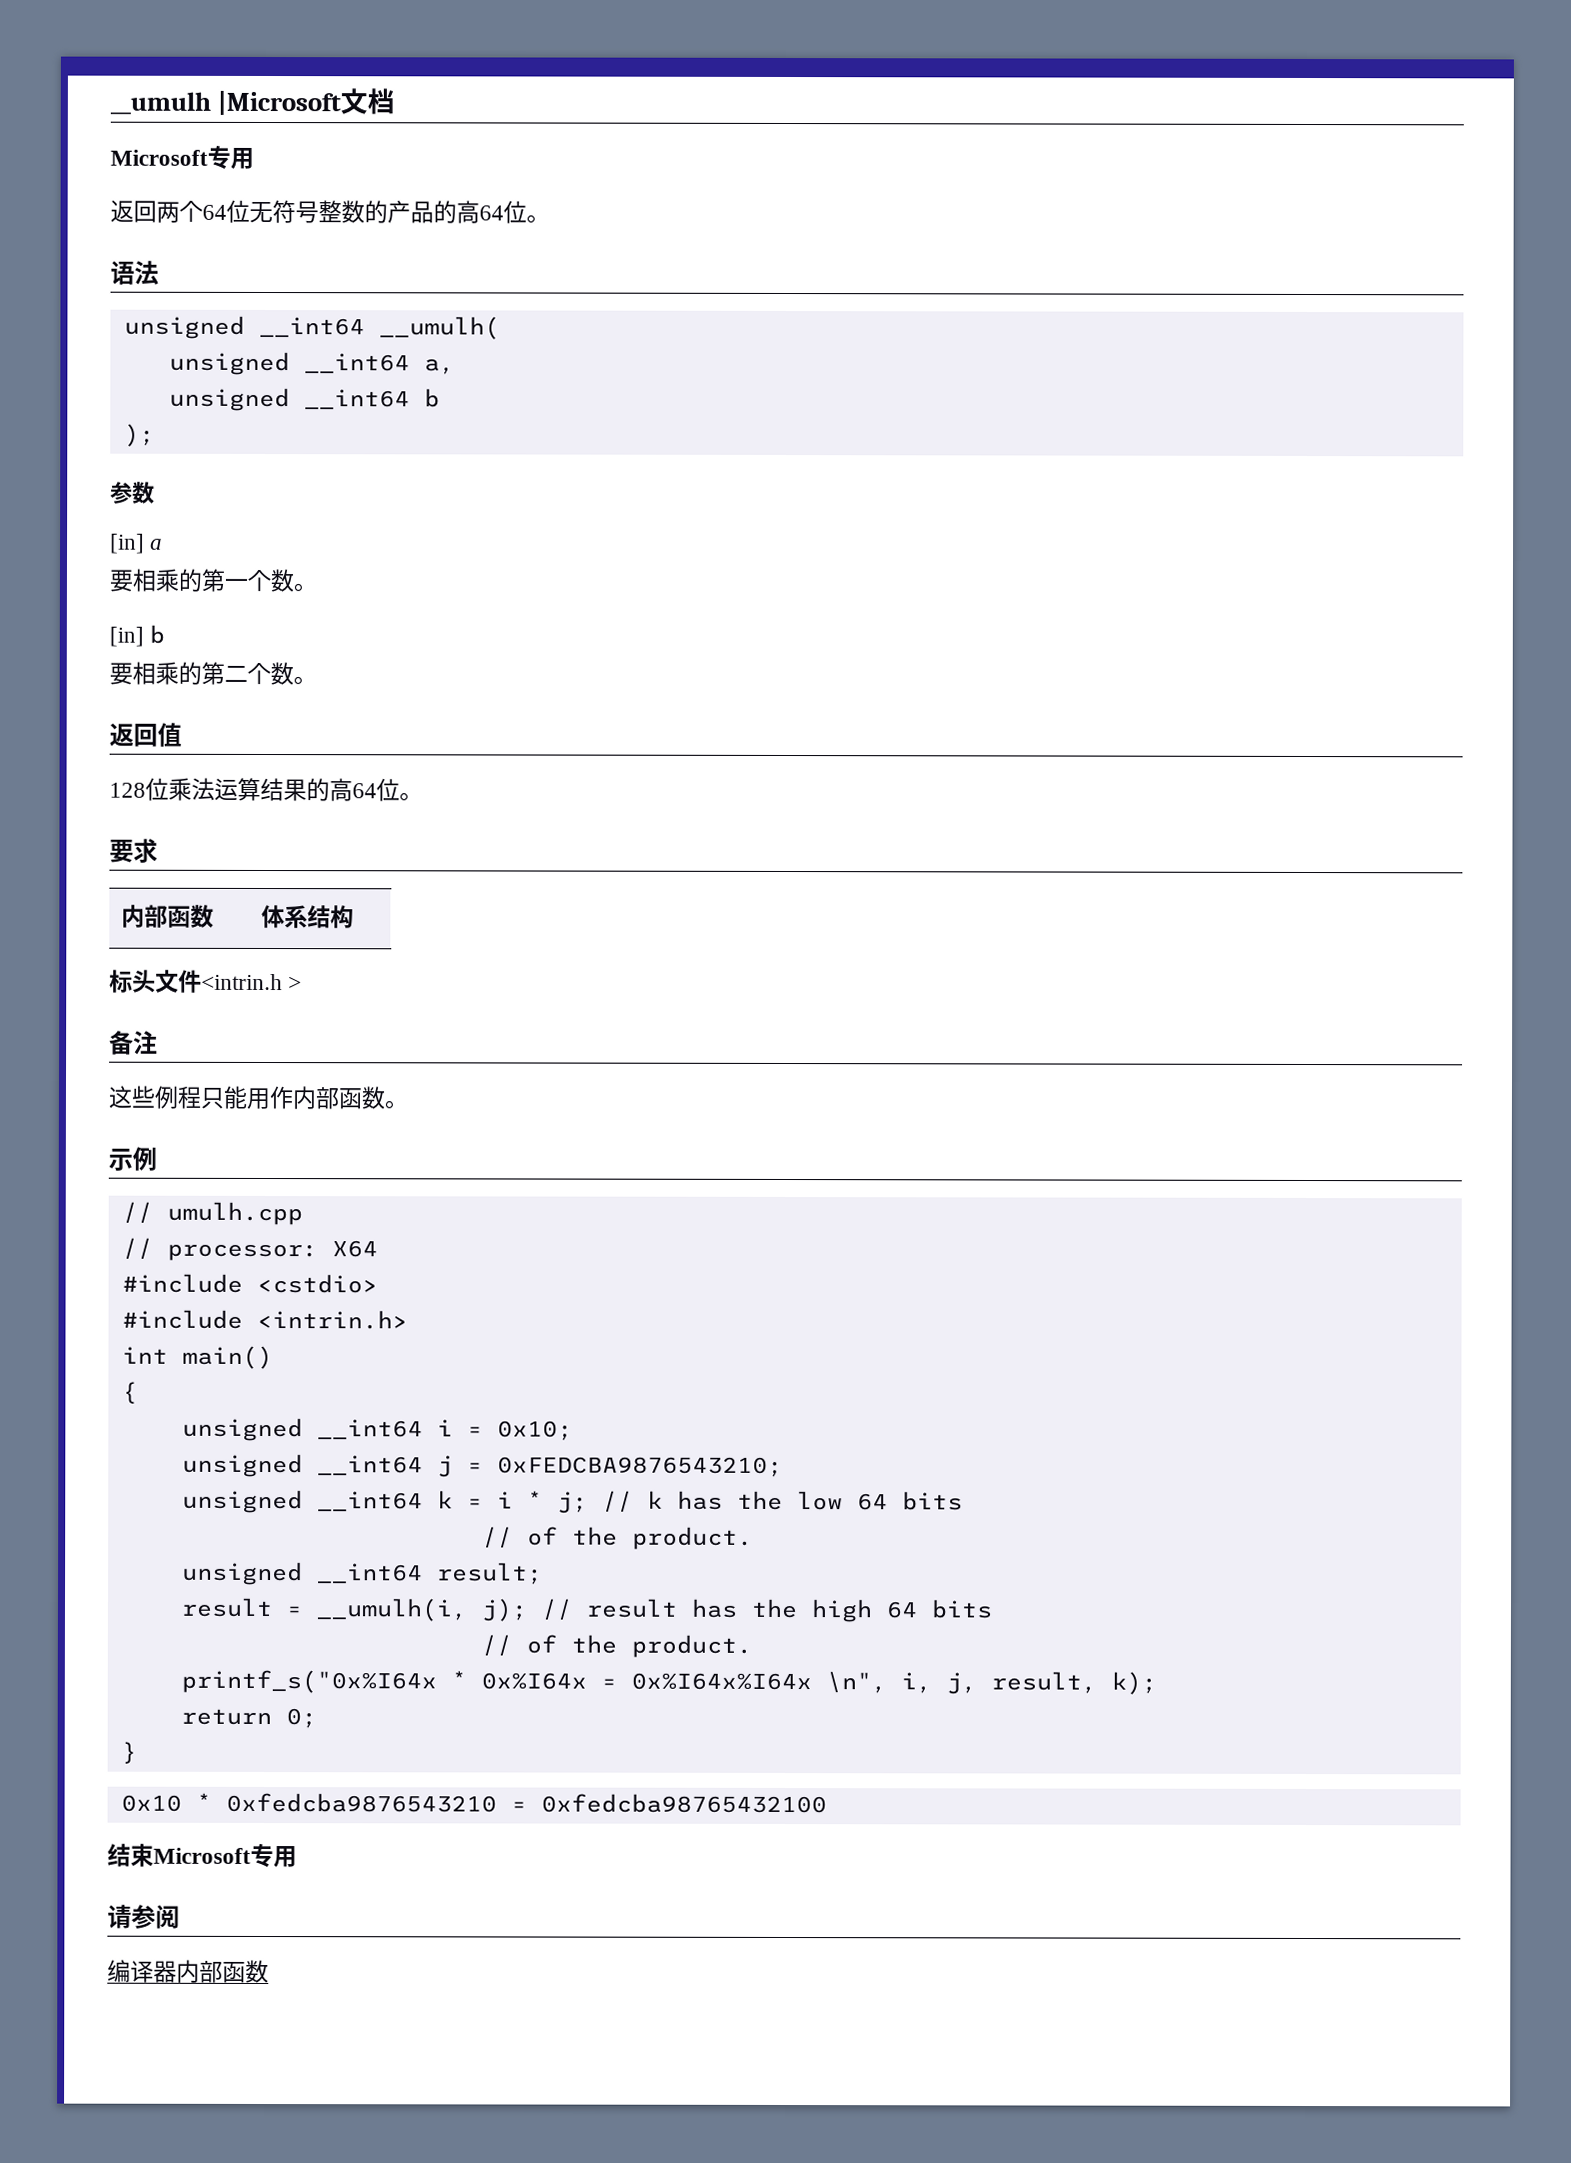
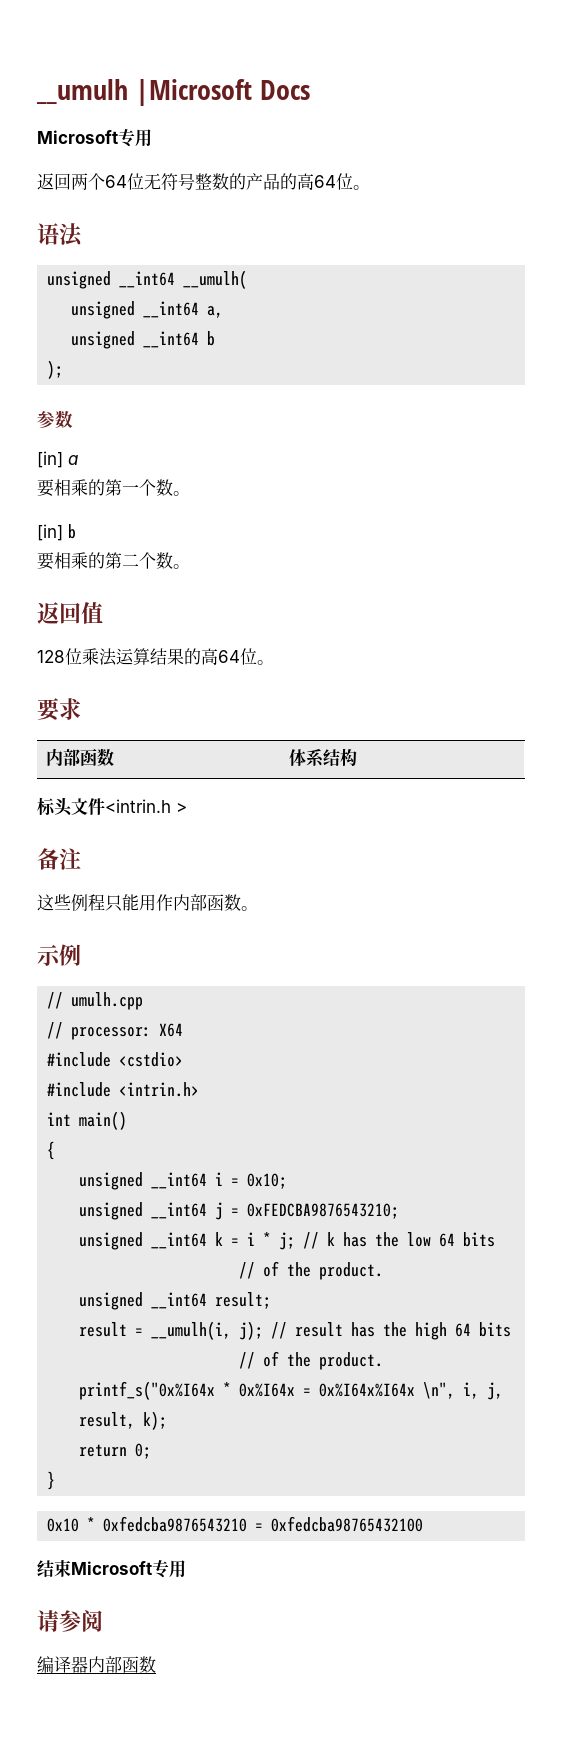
- __umulh |Microsoft文档
+ __umulh |Microsoft Docs

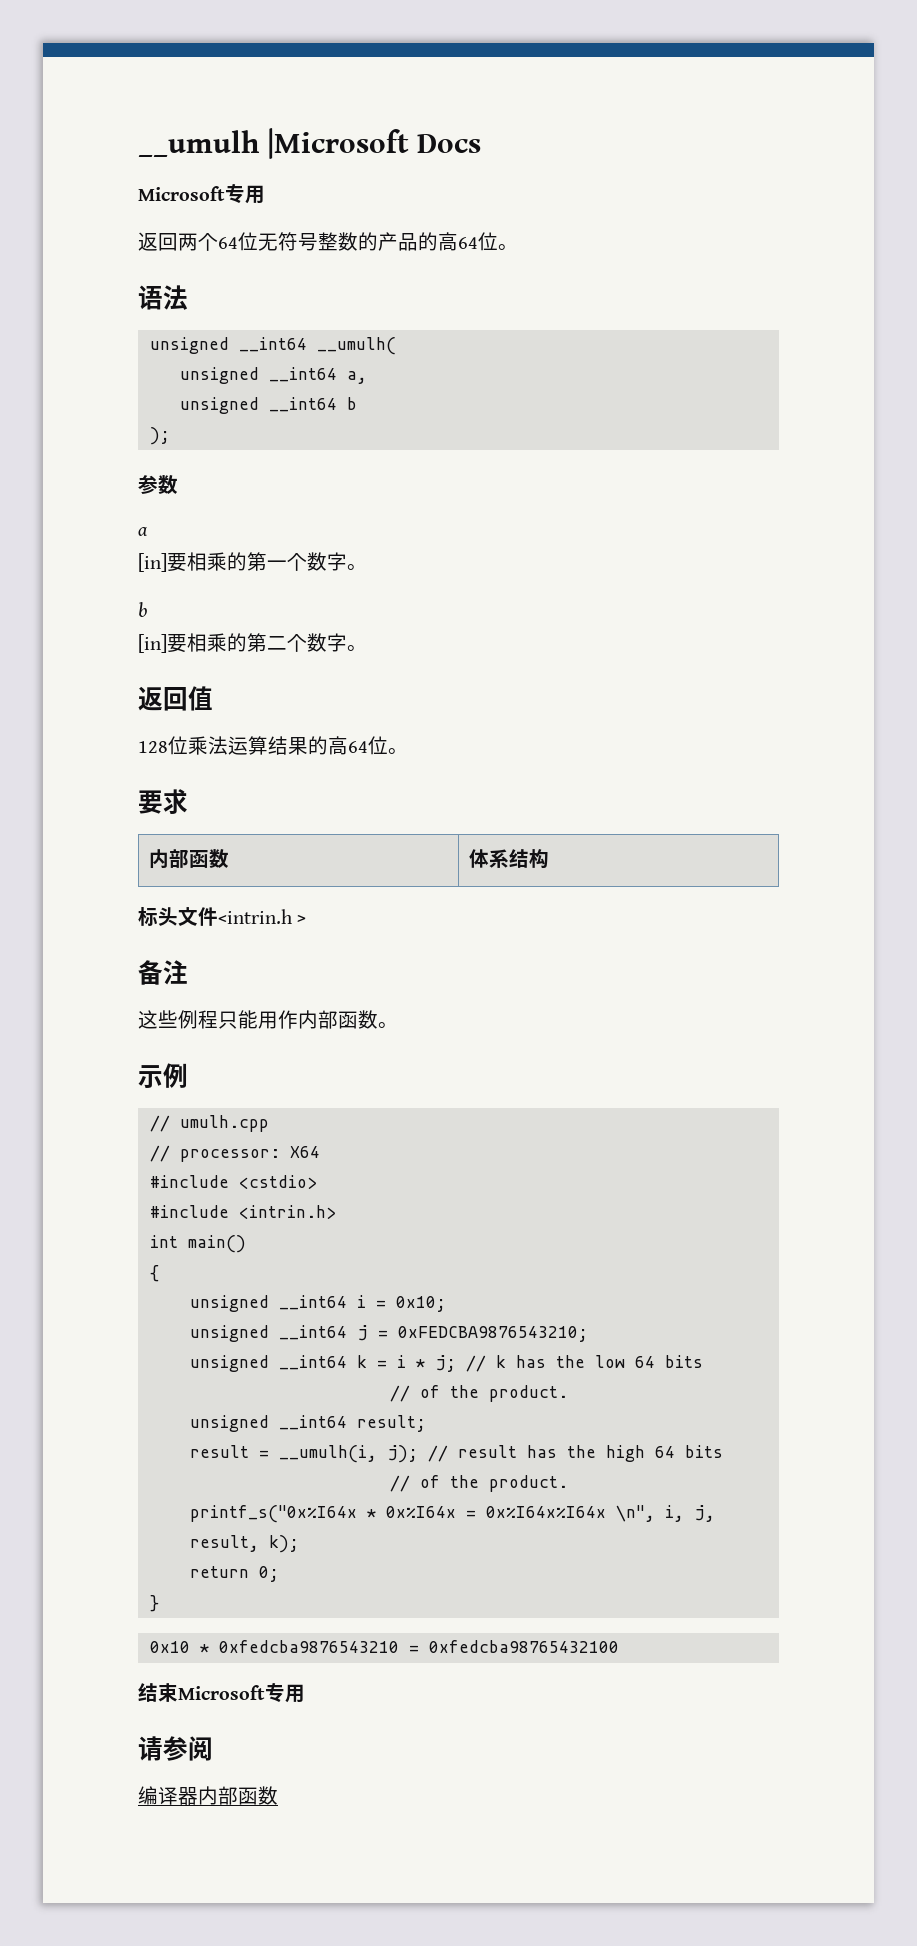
- [in] a
+ a
- 要相乘的第一个数。
- [in] b
- 要相乘的第二个数。
+ [in]要相乘的第一个数字。
+ b
+ [in]要相乘的第二个数字。

